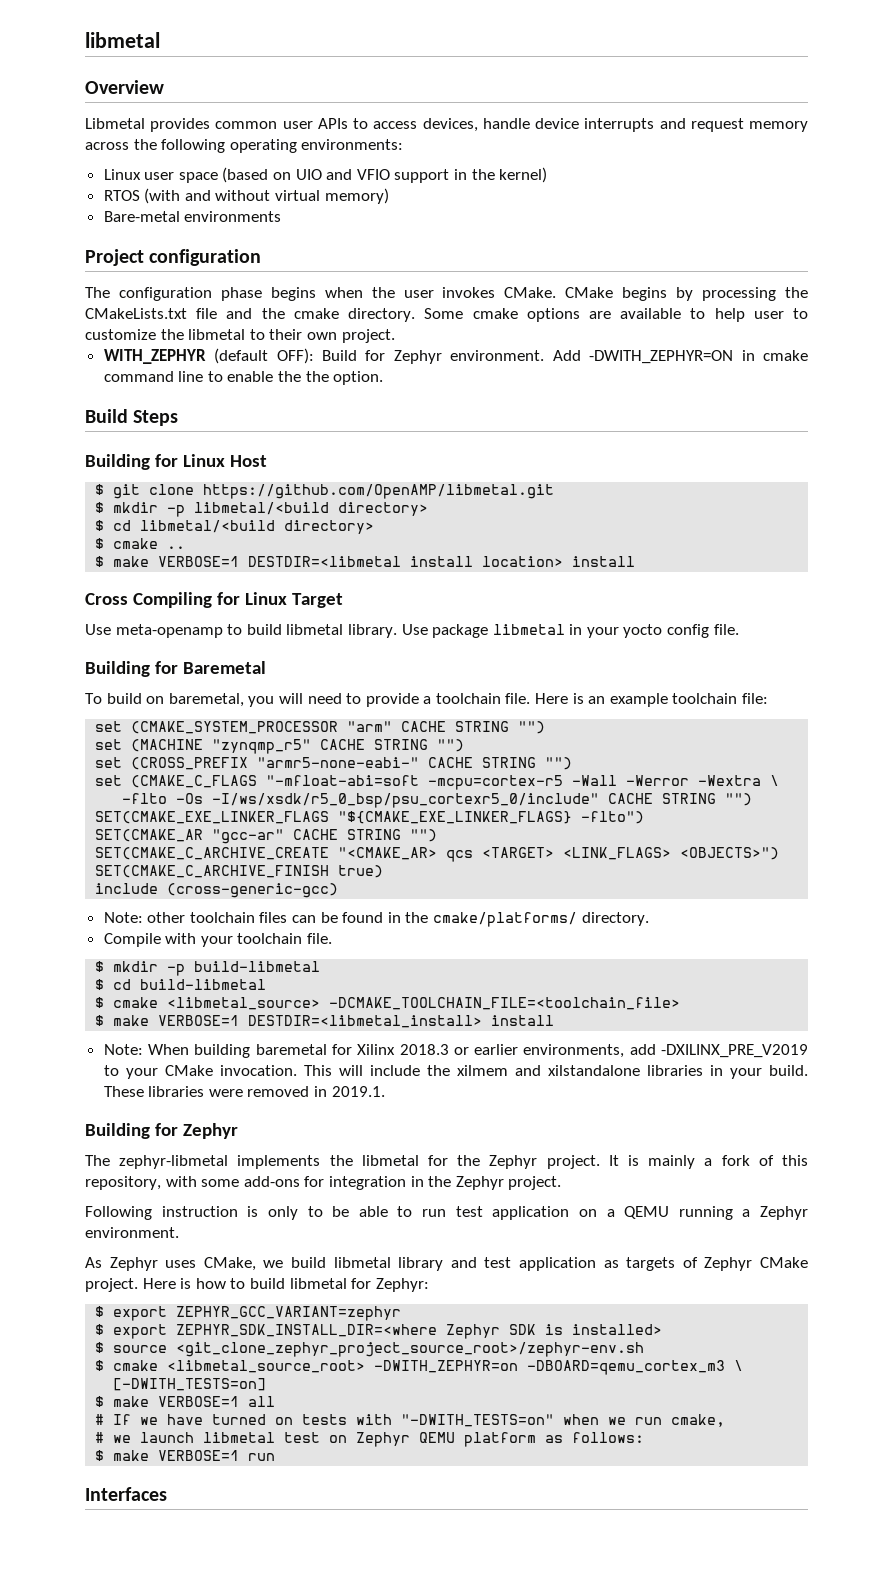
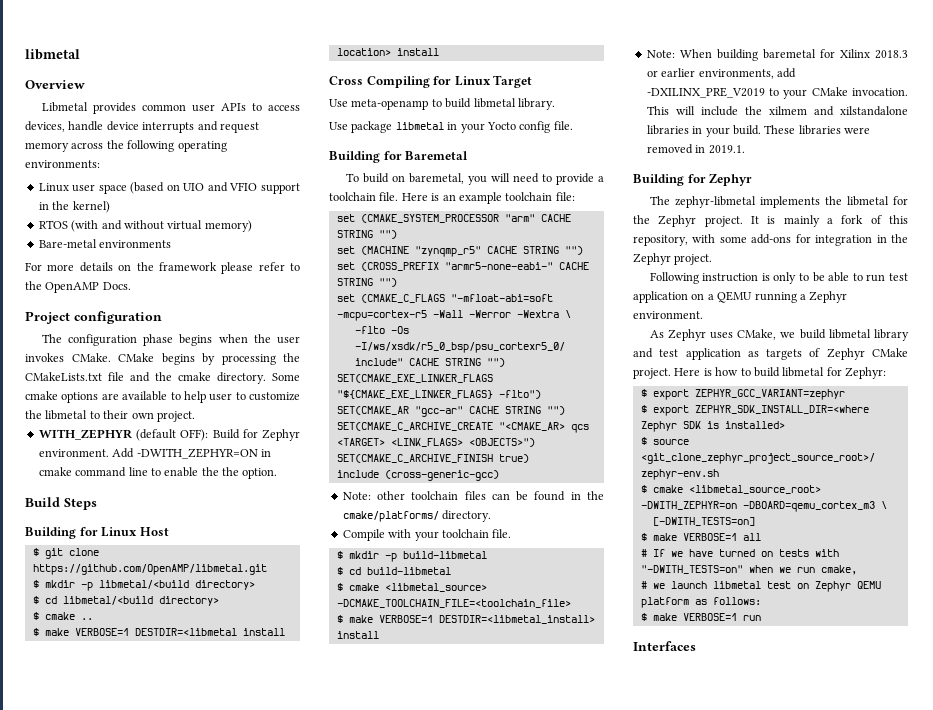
+ For more details on the framework please refer to the OpenAMP Docs.
- Use meta-openamp to build libmetal library. Use package libmetal in your yocto config file.
+ Use meta-openamp to build libmetal library.
+ Use package libmetal in your Yocto config file.

